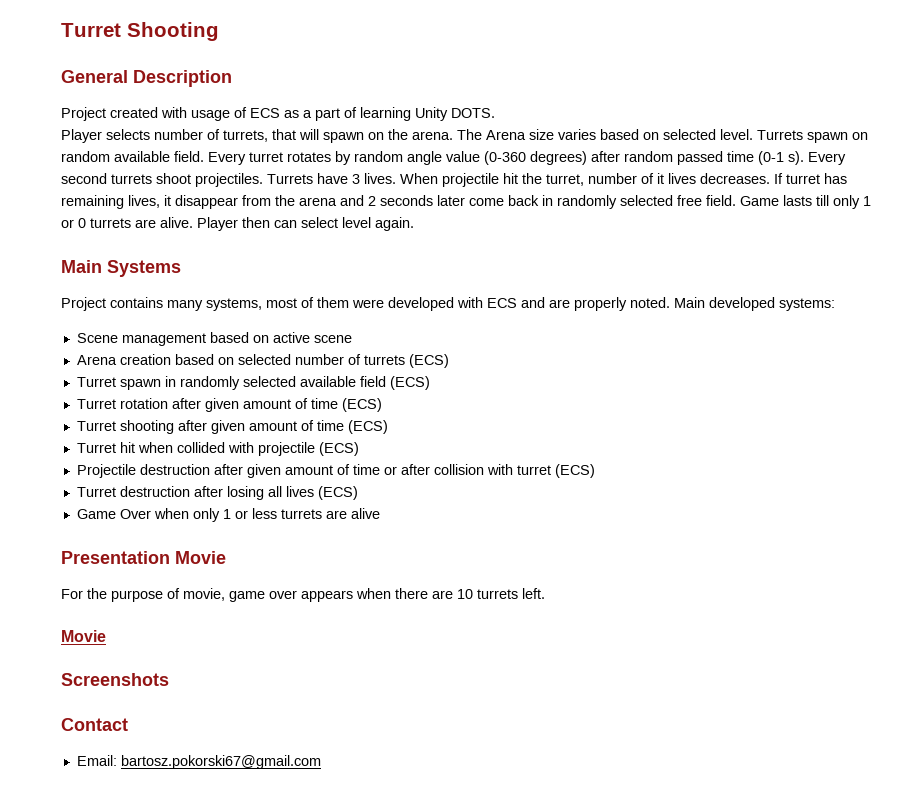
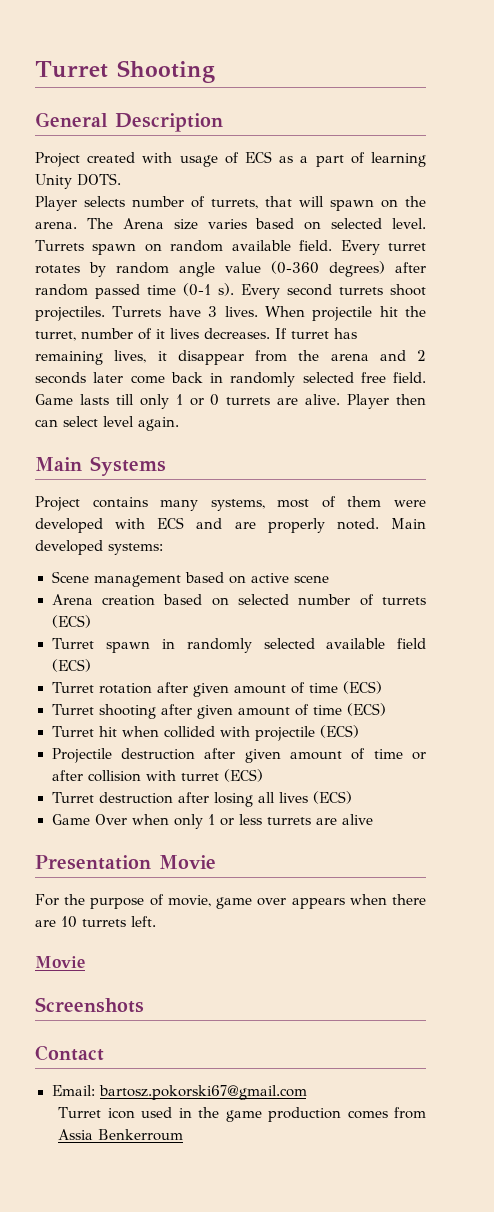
+ Turret icon used in the game production comes from Assia Benkerroum

